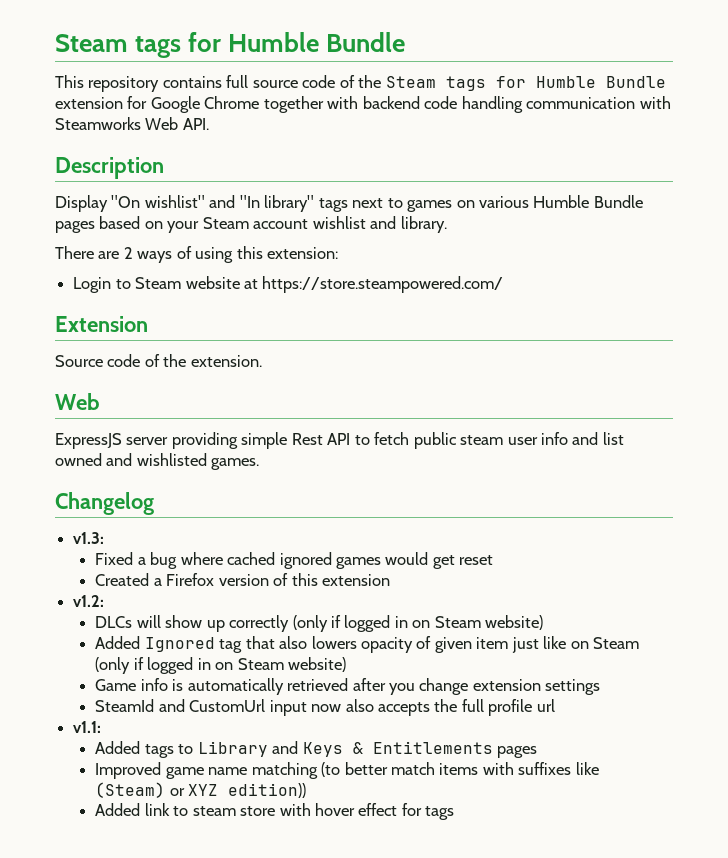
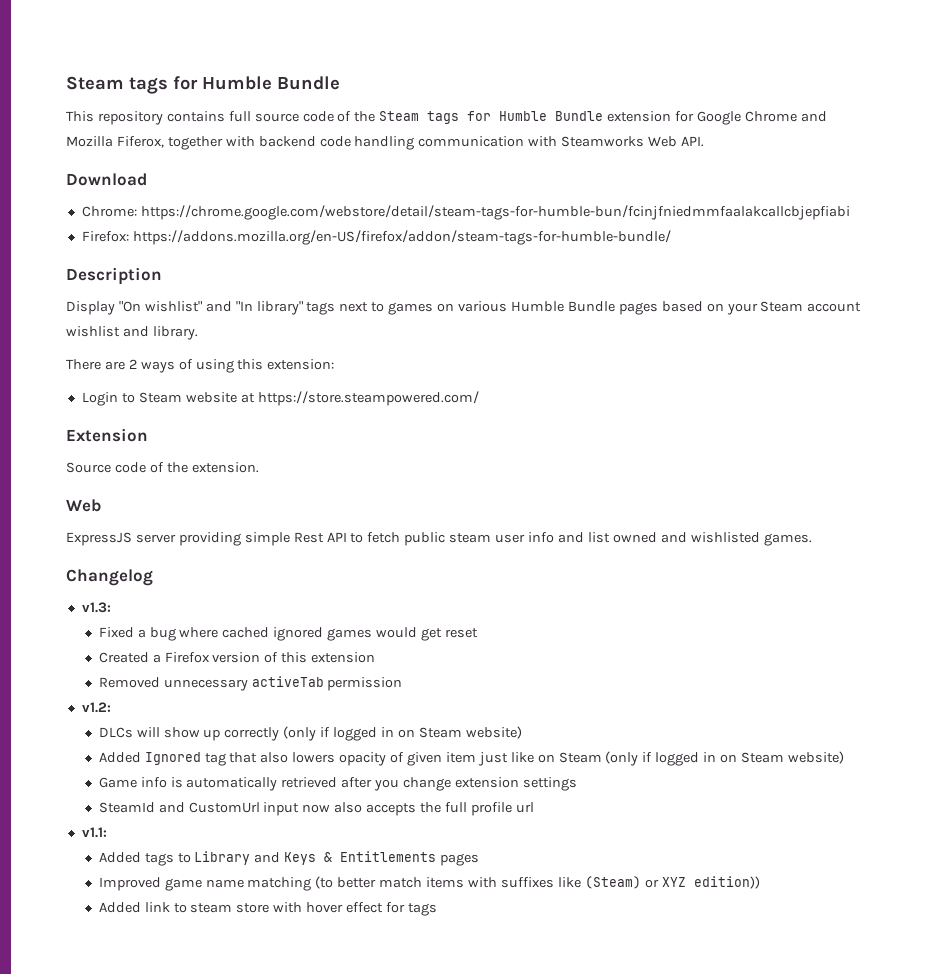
- This repository contains full source code of the Steam tags for Humble Bundle extension for Google Chrome together with backend code handling communication with Steamworks Web API.
+ This repository contains full source code of the Steam tags for Humble Bundle extension for Google Chrome and Mozilla Fiferox, together with backend code handling communication with Steamworks Web API.
+ Download
+ Chrome: https://chrome.google.com/webstore/detail/steam-tags-for-humble-bun/fcinjfniedmmfaalakcallcbjepfiabi
+ Firefox: https://addons.mozilla.org/en-US/firefox/addon/steam-tags-for-humble-bundle/
+ Removed unnecessary activeTab permission

